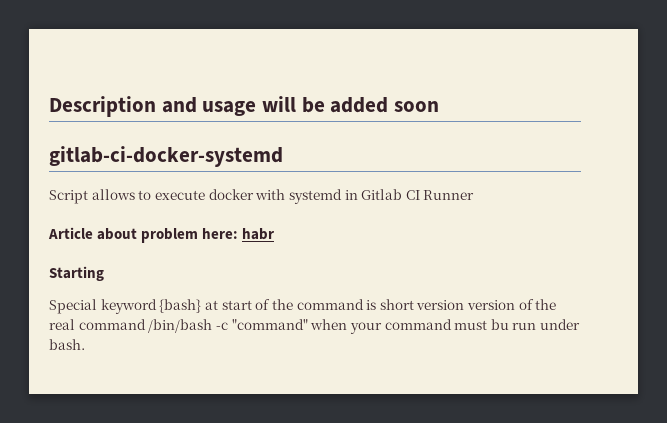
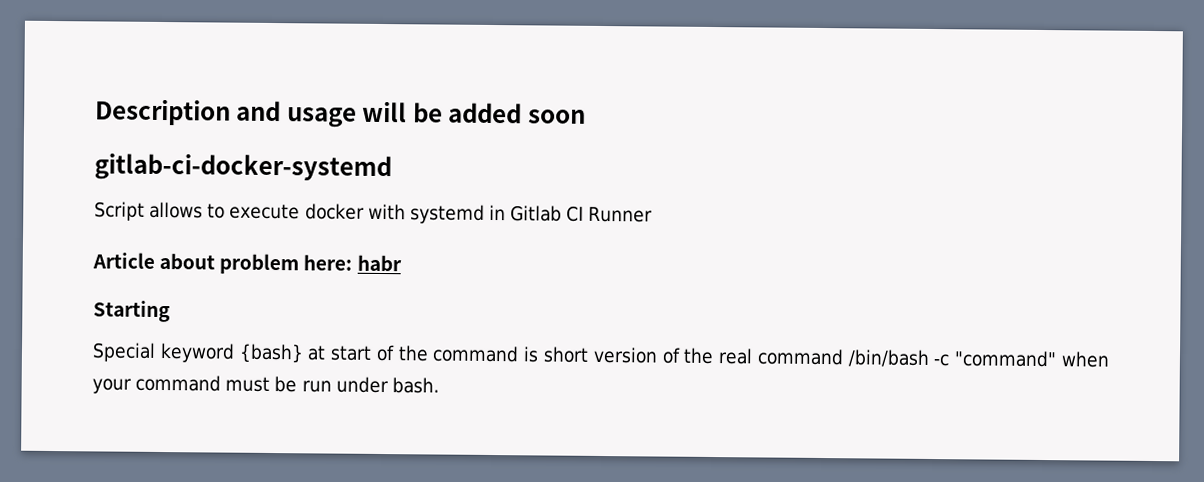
- Special keyword {bash} at start of the command is short version version of the real command /bin/bash -c "command" when your command must bu run under bash.
+ Special keyword {bash} at start of the command is short version of the real command /bin/bash -c "command" when your command must be run under bash.

